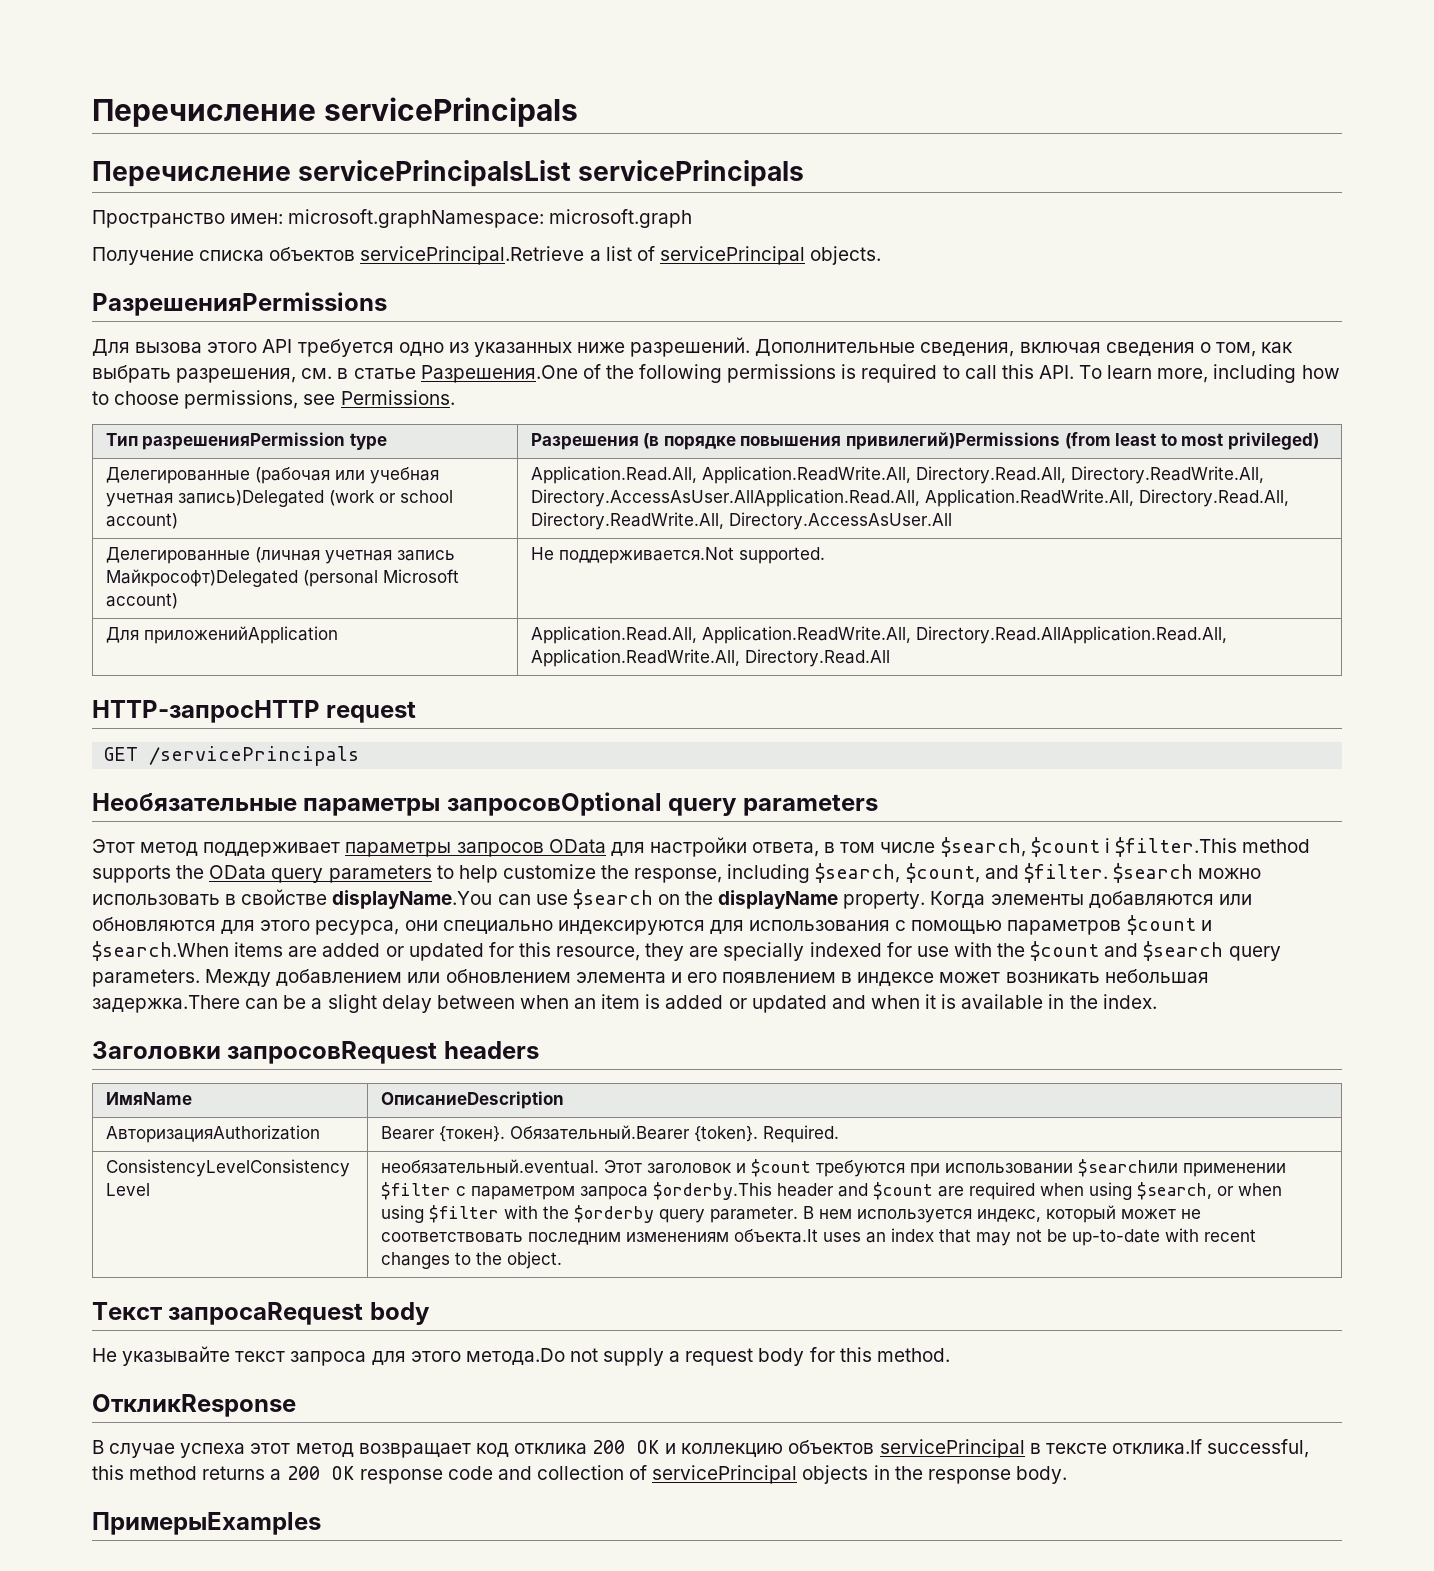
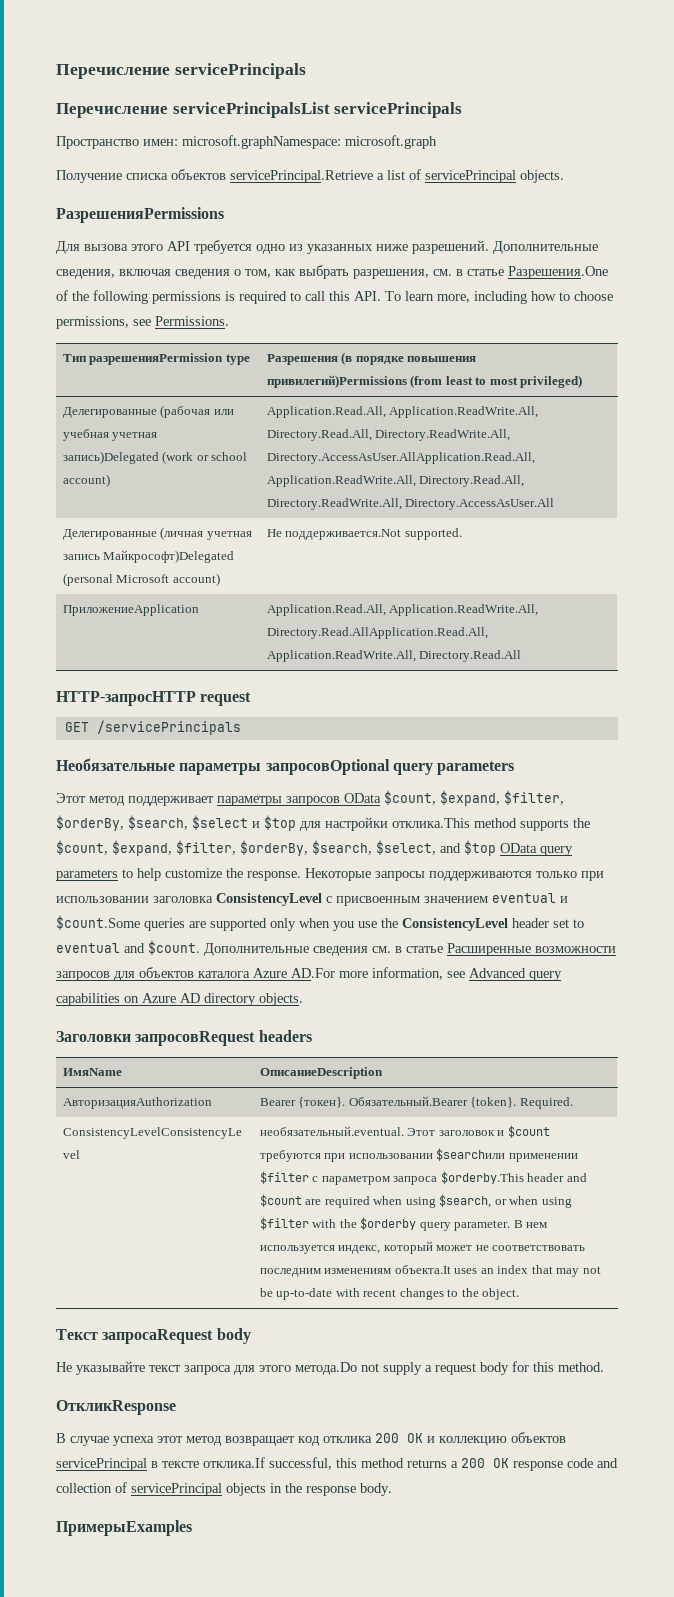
- Для приложенийApplication | Application.Read.All, Application.ReadWrite.All, Directory.Read.AllApplication.Read.All, Application.ReadWrite.All, Directory.Read.All
+ ПриложениеApplication | Application.Read.All, Application.ReadWrite.All, Directory.Read.AllApplication.Read.All, Application.ReadWrite.All, Directory.Read.All
- Этот метод поддерживает параметры запросов OData для настройки ответа, в том числе $search, $count і $filter.This method supports the OData query parameters to help customize the response, including $search, $count, and $filter. $search можно использовать в свойстве displayName.You can use $search on the displayName property. Когда элементы добавляются или обновляются для этого ресурса, они специально индексируются для использования с помощью параметров $count и $search.When items are added or updated for this resource, they are specially indexed for use with the $count and $search query parameters. Между добавлением или обновлением элемента и его появлением в индексе может возникать небольшая задержка.There can be a slight delay between when an item is added or updated and when it is available in the index.
+ Этот метод поддерживает параметры запросов OData $count, $expand, $filter, $orderBy, $search, $select и $top для настройки отклика.This method supports the $count, $expand, $filter, $orderBy, $search, $select, and $top OData query parameters to help customize the response. Некоторые запросы поддерживаются только при использовании заголовка ConsistencyLevel с присвоенным значением eventual и $count.Some queries are supported only when you use the ConsistencyLevel header set to eventual and $count. Дополнительные сведения см. в статье Расширенные возможности запросов для объектов каталога Azure AD.For more information, see Advanced query capabilities on Azure AD directory objects.

